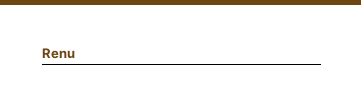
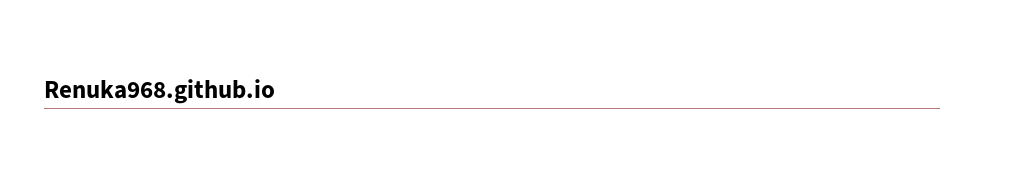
- Renu
+ Renuka968.github.io

